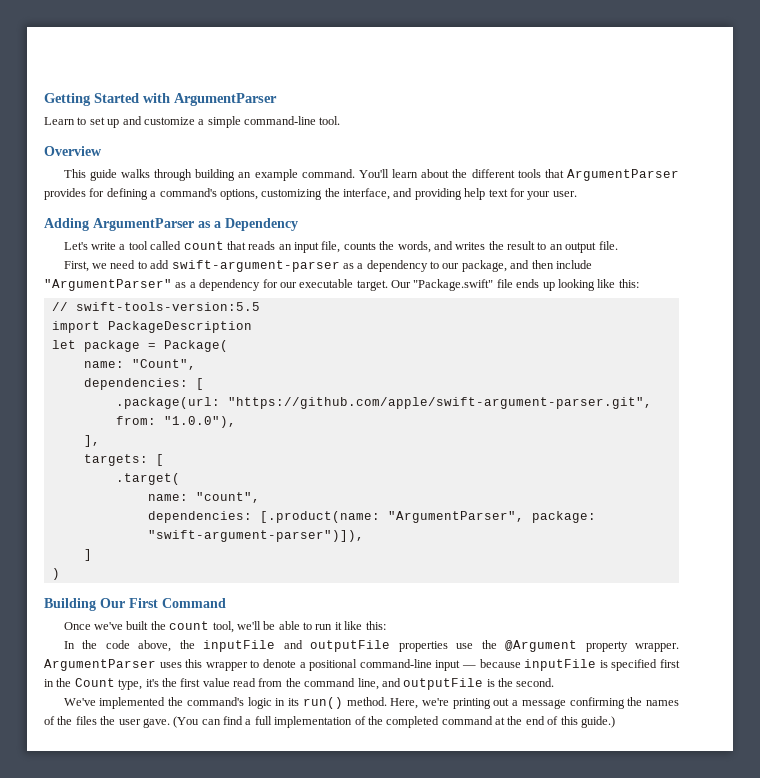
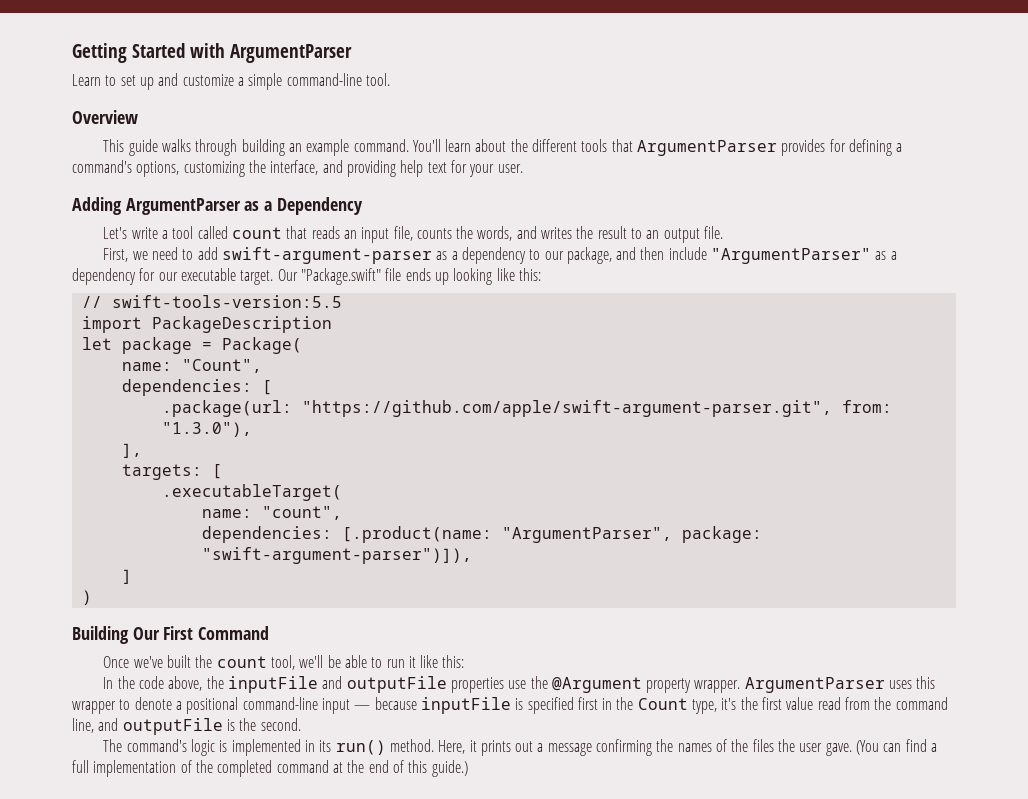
- .package(url: "https://github.com/apple/swift-argument-parser.git", from: "1.0.0"),
+ .package(url: "https://github.com/apple/swift-argument-parser.git", from: "1.3.0"),
- .target(
+ .executableTarget(
- We've implemented the command's logic in its run() method.
+ The command's logic is implemented in its run() method.
- Here, we're printing out a message confirming the names of the files the user gave.
+ Here, it prints out a message confirming the names of the files the user gave.

